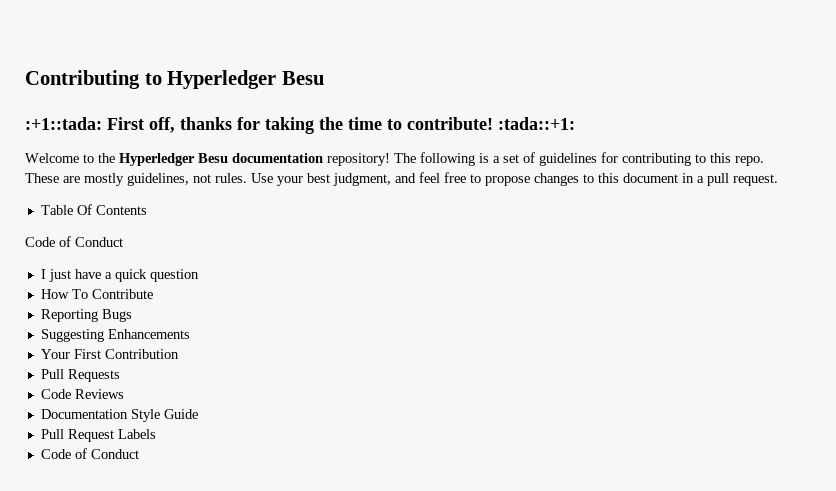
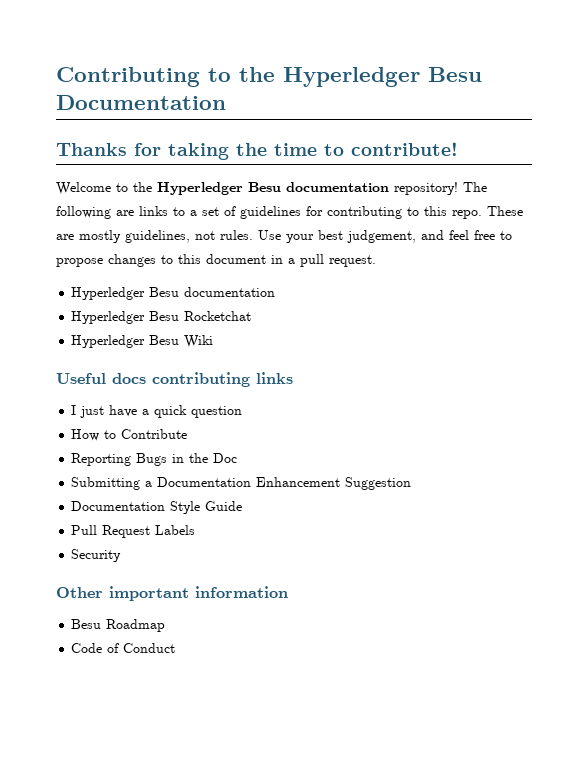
- Contributing to Hyperledger Besu
- :+1::tada: First off, thanks for taking the time to contribute! :tada::+1:
+ Contributing to the Hyperledger Besu Documentation
+ Thanks for taking the time to contribute!
- The following is a set of guidelines for contributing to this repo.
+ The following are links to a set of guidelines for contributing to this repo.
- Use your best judgment, and feel free to propose changes to this document in a pull request.
- Table Of Contents
- Code of Conduct
+ Use your best judgement, and feel free to propose changes to this document in a pull request.
+ Hyperledger Besu documentation
+ Hyperledger Besu Rocketchat
+ Hyperledger Besu Wiki
+ Useful docs contributing links
- How To Contribute
+ How to Contribute
- Reporting Bugs
- Suggesting Enhancements
- Your First Contribution
- Pull Requests
- Code Reviews
+ Reporting Bugs in the Doc
+ Submitting a Documentation Enhancement Suggestion
+ Security
+ Other important information
+ Besu Roadmap

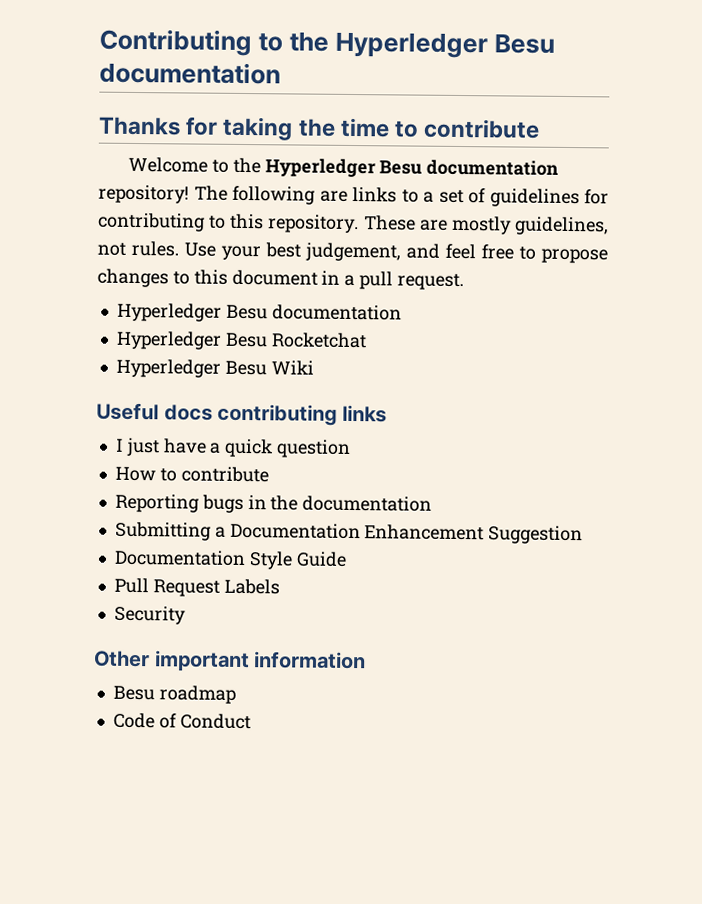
- Contributing to the Hyperledger Besu Documentation
+ Contributing to the Hyperledger Besu documentation
- Thanks for taking the time to contribute!
+ Thanks for taking the time to contribute
- The following are links to a set of guidelines for contributing to this repo.
+ The following are links to a set of guidelines for contributing to this repository.
- How to Contribute
+ How to contribute
- Reporting Bugs in the Doc
+ Reporting bugs in the documentation
- Besu Roadmap
+ Besu roadmap

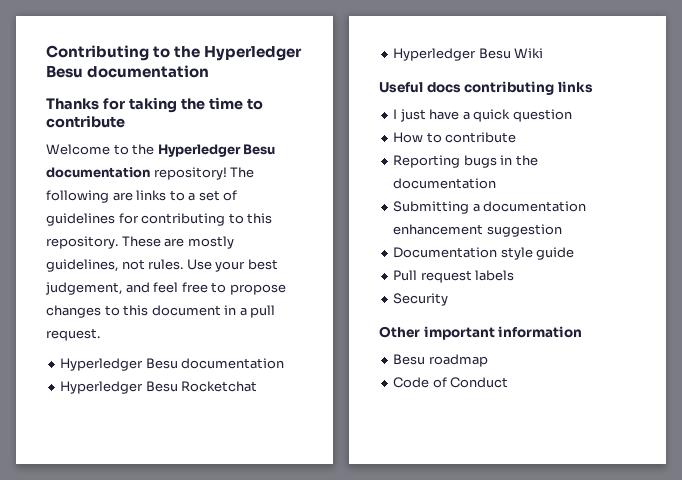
- Submitting a Documentation Enhancement Suggestion
- Documentation Style Guide
+ Submitting a documentation enhancement suggestion
+ Documentation style guide
- Pull Request Labels
+ Pull request labels

